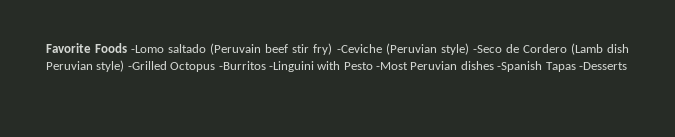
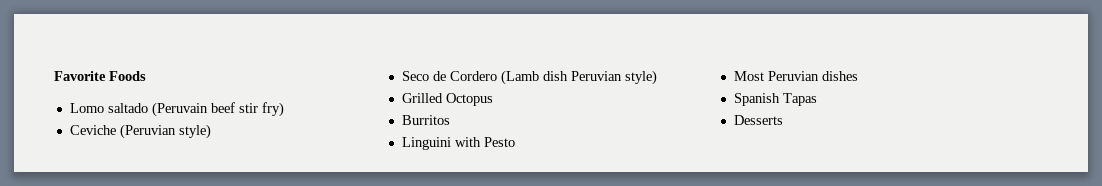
- Favorite Foods -Lomo saltado (Peruvain beef stir fry) -Ceviche (Peruvian style) -Seco de Cordero (Lamb dish Peruvian style) -Grilled Octopus -Burritos -Linguini with Pesto -Most Peruvian dishes -Spanish Tapas -Desserts
+ Favorite Foods
+ Lomo saltado (Peruvain beef stir fry)
+ Ceviche (Peruvian style)
+ Seco de Cordero (Lamb dish Peruvian style)
+ Grilled Octopus
+ Burritos
+ Linguini with Pesto
+ Most Peruvian dishes
+ Spanish Tapas
+ Desserts

